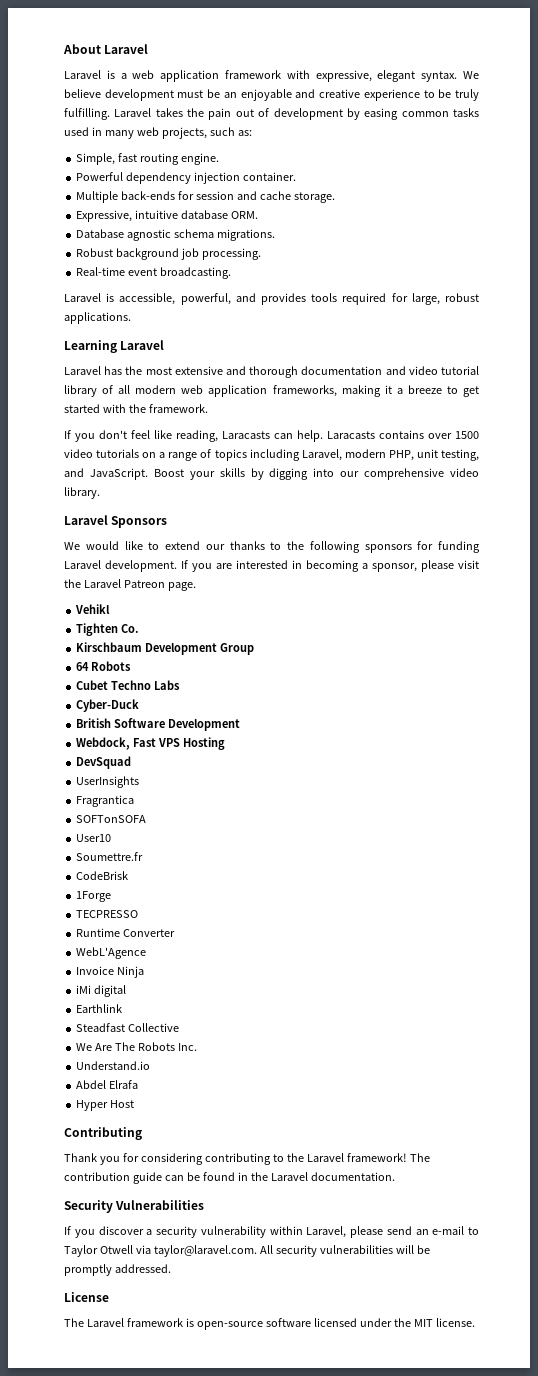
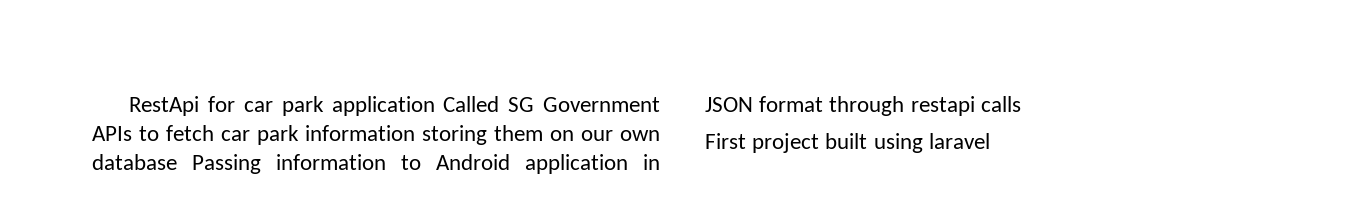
- About Laravel
- Laravel is a web application framework with expressive, elegant syntax. We believe development must be an enjoyable and creative experience to be truly fulfilling. Laravel takes the pain out of development by easing common tasks used in many web projects, such as:
- Simple, fast routing engine.
- Powerful dependency injection container.
- Multiple back-ends for session and cache storage.
- Expressive, intuitive database ORM.
- Database agnostic schema migrations.
- Robust background job processing.
- Real-time event broadcasting.
- Laravel is accessible, powerful, and provides tools required for large, robust applications.
- Learning Laravel
- Laravel has the most extensive and thorough documentation and video tutorial library of all modern web application frameworks, making it a breeze to get started with the framework.
- If you don't feel like reading, Laracasts can help. Laracasts contains over 1500 video tutorials on a range of topics including Laravel, modern PHP, unit testing, and JavaScript. Boost your skills by digging into our comprehensive video library.
- Laravel Sponsors
- We would like to extend our thanks to the following sponsors for funding Laravel development. If you are interested in becoming a sponsor, please visit the Laravel Patreon page.
- Vehikl
- Tighten Co.
- Kirschbaum Development Group
- 64 Robots
- Cubet Techno Labs
- Cyber-Duck
- British Software Development
- Webdock, Fast VPS Hosting
- DevSquad
- UserInsights
- Fragrantica
- SOFTonSOFA
- User10
- Soumettre.fr
- CodeBrisk
- 1Forge
- TECPRESSO
- Runtime Converter
- WebL'Agence
- Invoice Ninja
- iMi digital
- Earthlink
- Steadfast Collective
- We Are The Robots Inc.
- Understand.io
- Abdel Elrafa
- Hyper Host
- Contributing
- Thank you for considering contributing to the Laravel framework! The contribution guide can be found in the Laravel documentation.
- Security Vulnerabilities
- If you discover a security vulnerability within Laravel, please send an e-mail to Taylor Otwell via taylor@laravel.com. All security vulnerabilities will be promptly addressed.
- License
- The Laravel framework is open-source software licensed under the MIT license.
+ RestApi for car park application Called SG Government APIs to fetch car park information storing them on our own database Passing information to Android application in JSON format through restapi calls
+ First project built using laravel

